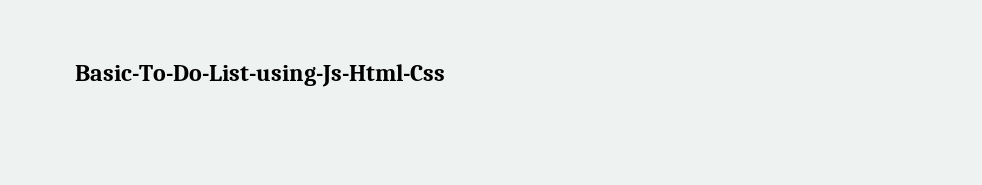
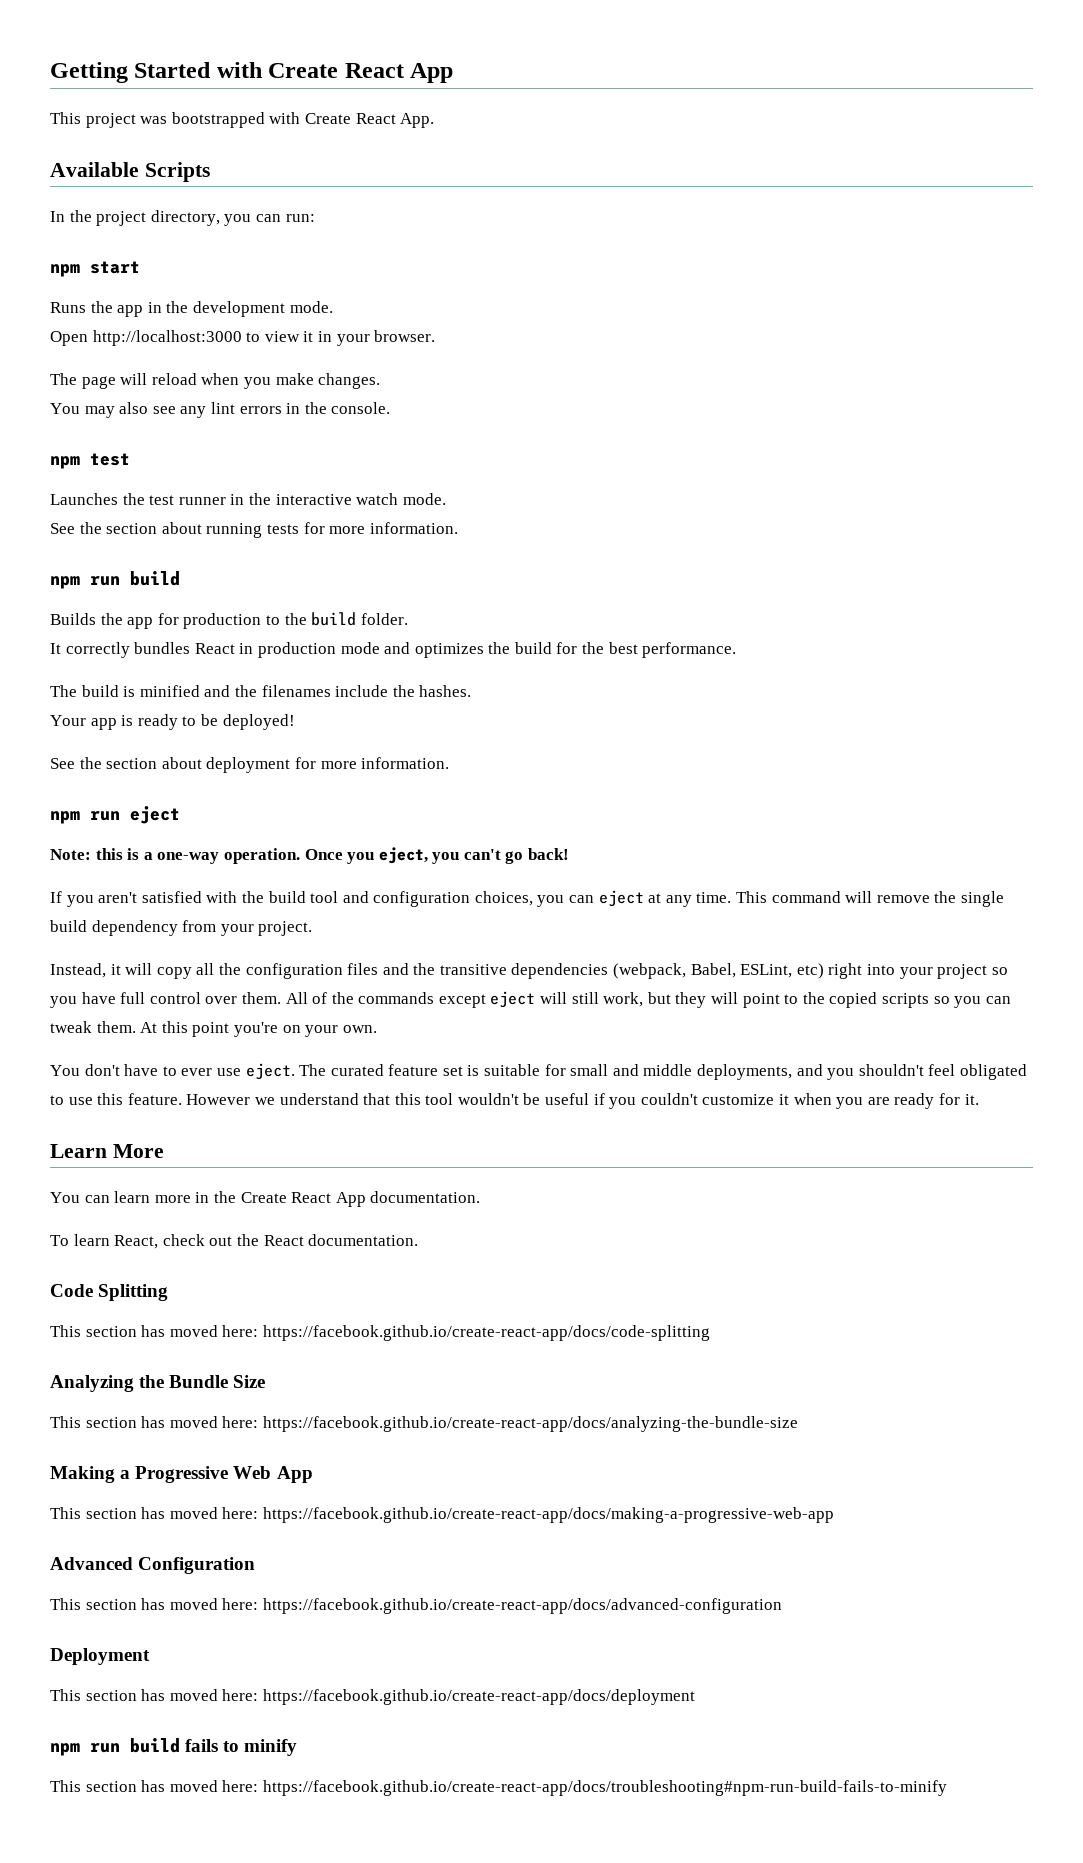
- Basic-To-Do-List-using-Js-Html-Css
+ Getting Started with Create React App
+ This project was bootstrapped with Create React App.
+ Available Scripts
+ In the project directory, you can run:
+ npm start
+ Runs the app in the development mode.
+ Open http://localhost:3000 to view it in your browser.
+ The page will reload when you make changes.
+ You may also see any lint errors in the console.
+ npm test
+ Launches the test runner in the interactive watch mode.
+ See the section about running tests for more information.
+ npm run build
+ Builds the app for production to the build folder.
+ It correctly bundles React in production mode and optimizes the build for the best performance.
+ The build is minified and the filenames include the hashes.
+ Your app is ready to be deployed!
+ See the section about deployment for more information.
+ npm run eject
+ Note: this is a one-way operation. Once you eject, you can't go back!
+ If you aren't satisfied with the build tool and configuration choices, you can eject at any time. This command will remove the single build dependency from your project.
+ Instead, it will copy all the configuration files and the transitive dependencies (webpack, Babel, ESLint, etc) right into your project so you have full control over them. All of the commands except eject will still work, but they will point to the copied scripts so you can tweak them. At this point you're on your own.
+ You don't have to ever use eject. The curated feature set is suitable for small and middle deployments, and you shouldn't feel obligated to use this feature. However we understand that this tool wouldn't be useful if you couldn't customize it when you are ready for it.
+ Learn More
+ You can learn more in the Create React App documentation.
+ To learn React, check out the React documentation.
+ Code Splitting
+ This section has moved here: https://facebook.github.io/create-react-app/docs/code-splitting
+ Analyzing the Bundle Size
+ This section has moved here: https://facebook.github.io/create-react-app/docs/analyzing-the-bundle-size
+ Making a Progressive Web App
+ This section has moved here: https://facebook.github.io/create-react-app/docs/making-a-progressive-web-app
+ Advanced Configuration
+ This section has moved here: https://facebook.github.io/create-react-app/docs/advanced-configuration
+ Deployment
+ This section has moved here: https://facebook.github.io/create-react-app/docs/deployment
+ npm run build fails to minify
+ This section has moved here: https://facebook.github.io/create-react-app/docs/troubleshooting#npm-run-build-fails-to-minify

